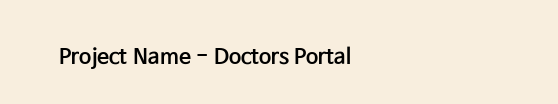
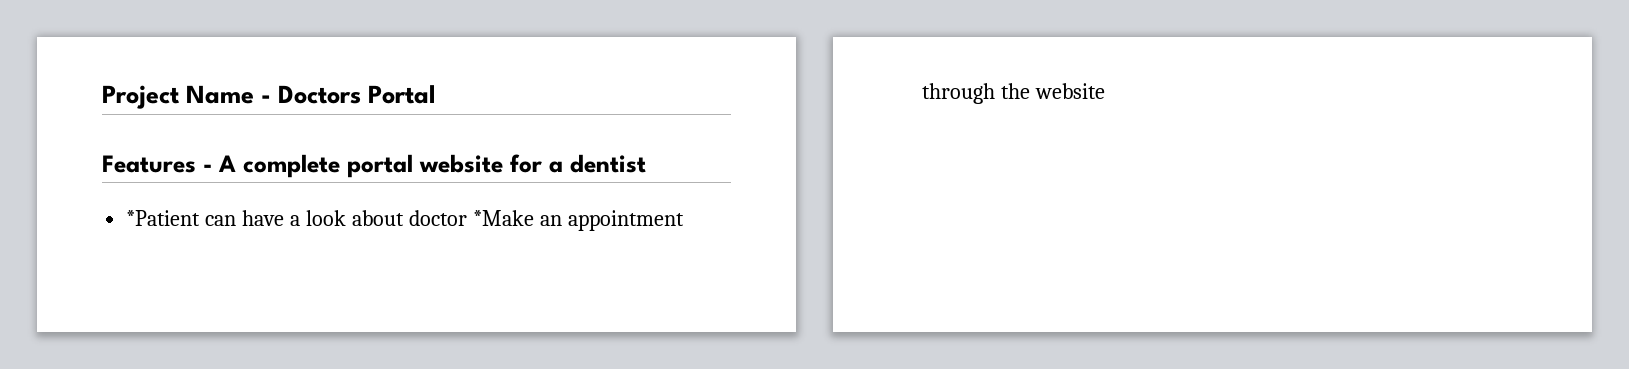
+ Features - A complete portal website for a dentist
+ *Patient can have a look about doctor *Make an appointment through the website

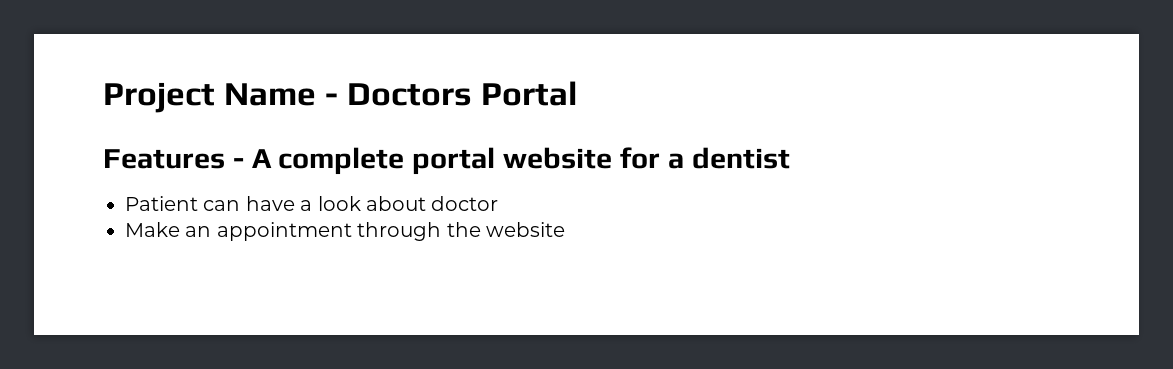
- *Patient can have a look about doctor *Make an appointment through the website
+ Patient can have a look about doctor
+ Make an appointment through the website

